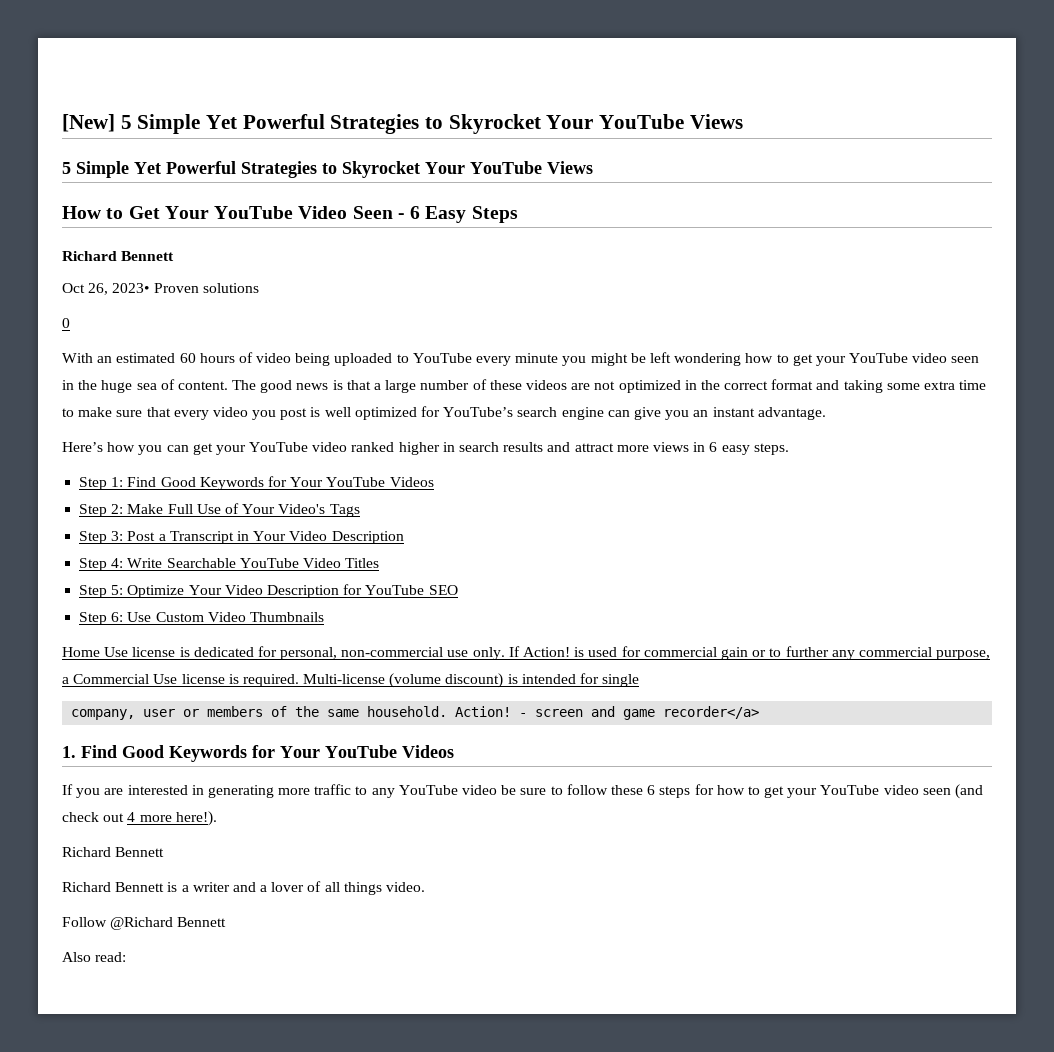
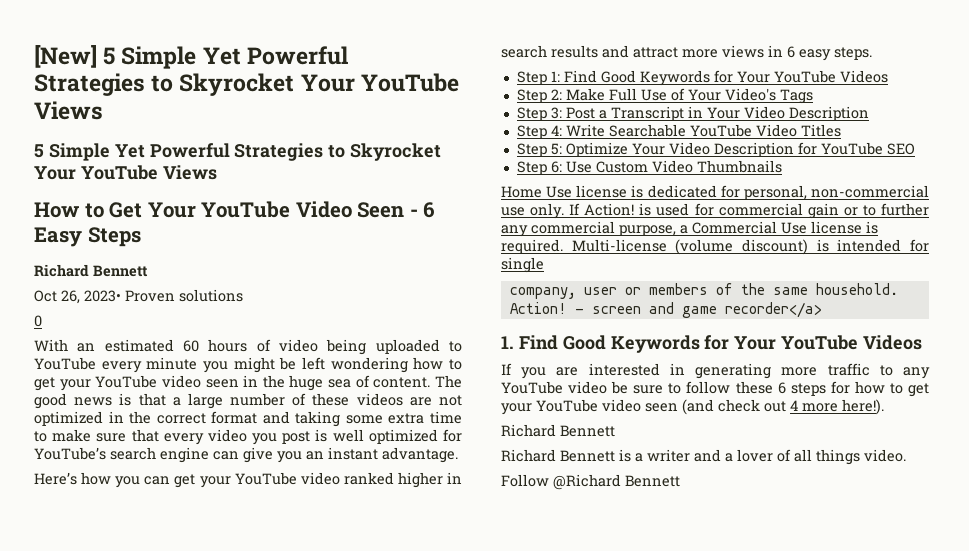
- Also read:

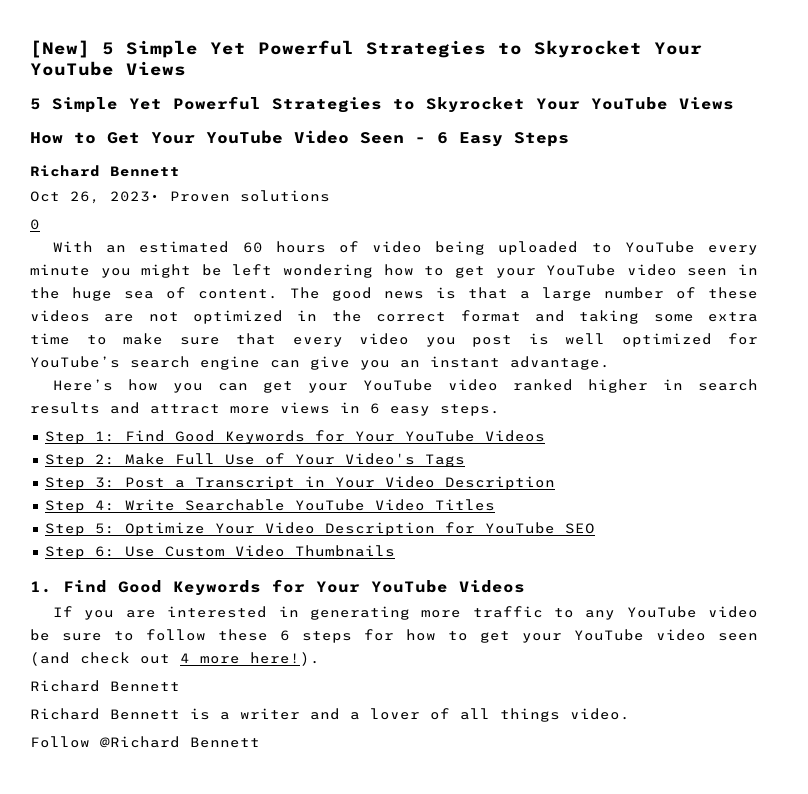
- Home Use license is dedicated for personal, non-commercial use only. If Action! is used for commercial gain or to further any commercial purpose, a Commercial Use license is required. Multi-license (volume discount) is intended for single
- company, user or members of the same household. Action! - screen and game recorder</a>

